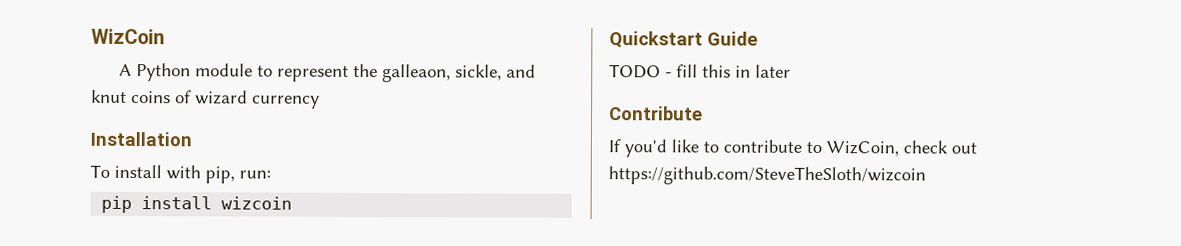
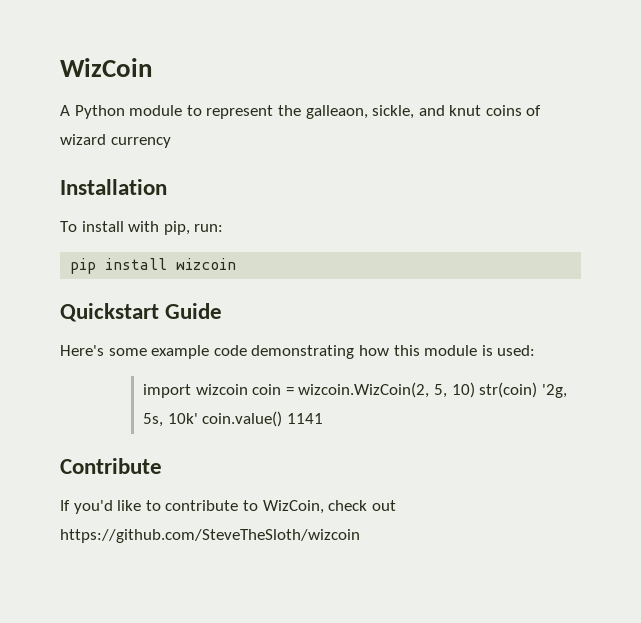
- TODO - fill this in later
+ Here's some example code demonstrating how this module is used:
+ import wizcoin coin = wizcoin.WizCoin(2, 5, 10) str(coin) '2g, 5s, 10k' coin.value() 1141

